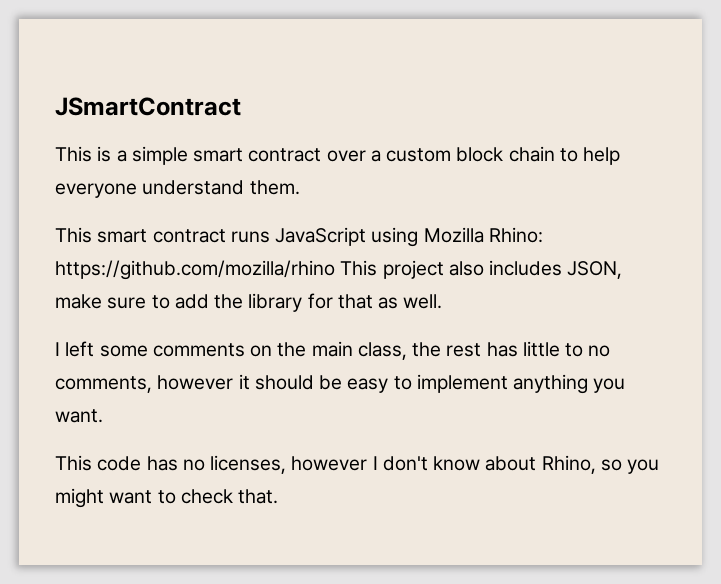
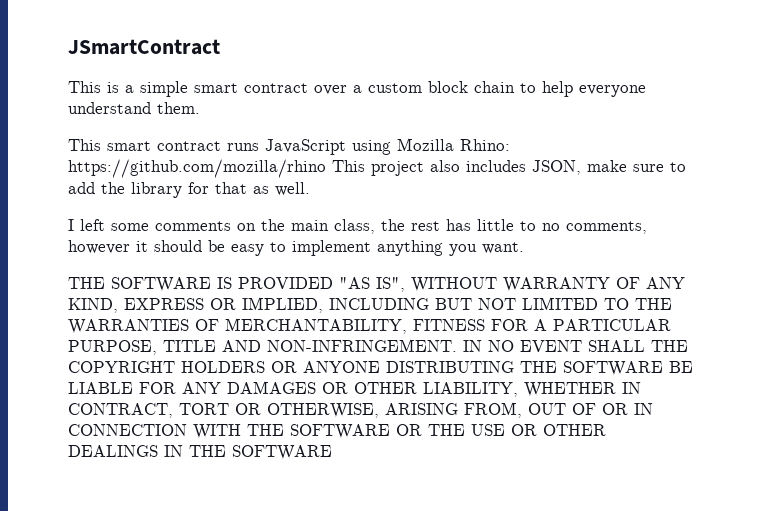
- This code has no licenses, however I don't know about Rhino, so you might want to check that.
+ THE SOFTWARE IS PROVIDED "AS IS", WITHOUT WARRANTY OF ANY KIND, EXPRESS OR IMPLIED, INCLUDING BUT NOT LIMITED TO THE WARRANTIES OF MERCHANTABILITY, FITNESS FOR A PARTICULAR PURPOSE, TITLE AND NON-INFRINGEMENT. IN NO EVENT SHALL THE COPYRIGHT HOLDERS OR ANYONE DISTRIBUTING THE SOFTWARE BE LIABLE FOR ANY DAMAGES OR OTHER LIABILITY, WHETHER IN CONTRACT, TORT OR OTHERWISE, ARISING FROM, OUT OF OR IN CONNECTION WITH THE SOFTWARE OR THE USE OR OTHER DEALINGS IN THE SOFTWARE

